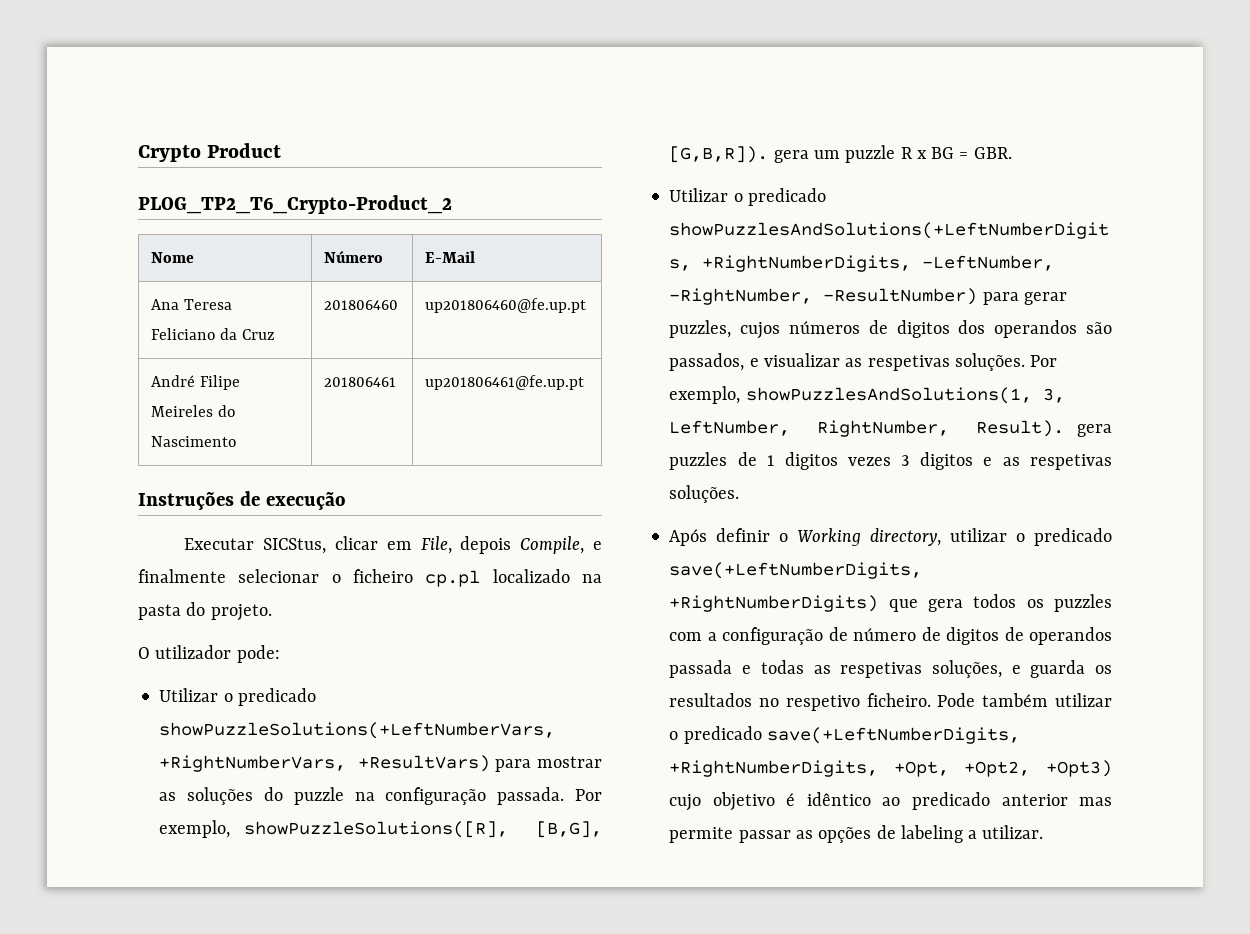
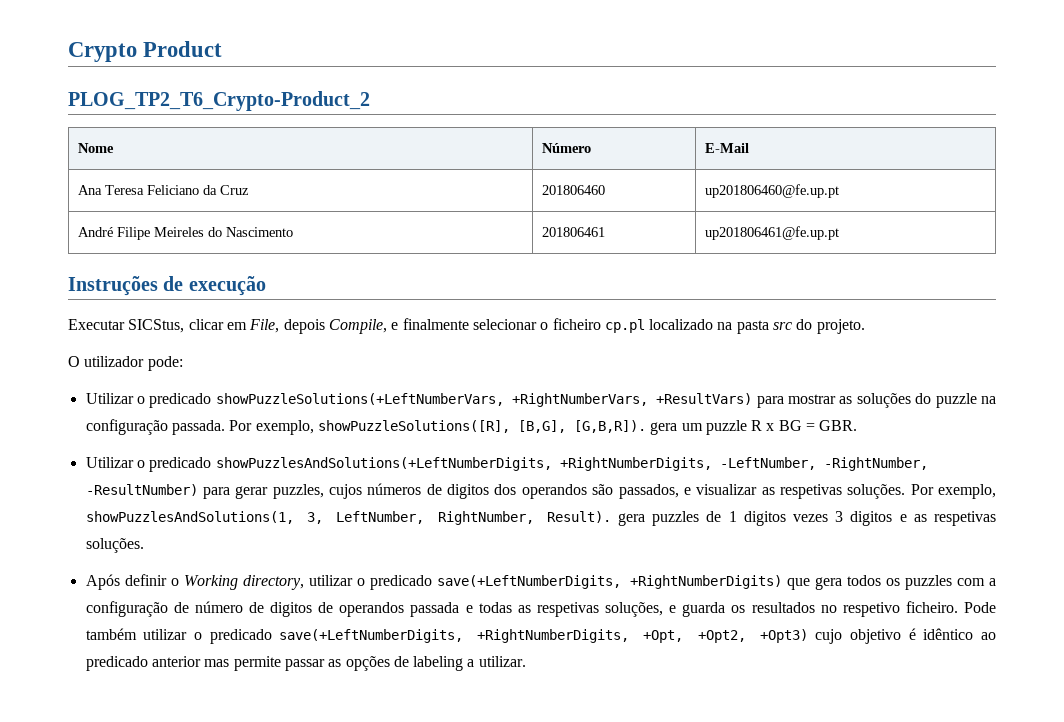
- Executar SICStus, clicar em File, depois Compile, e finalmente selecionar o ficheiro cp.pl localizado na pasta do projeto.
+ Executar SICStus, clicar em File, depois Compile, e finalmente selecionar o ficheiro cp.pl localizado na pasta src do projeto.

